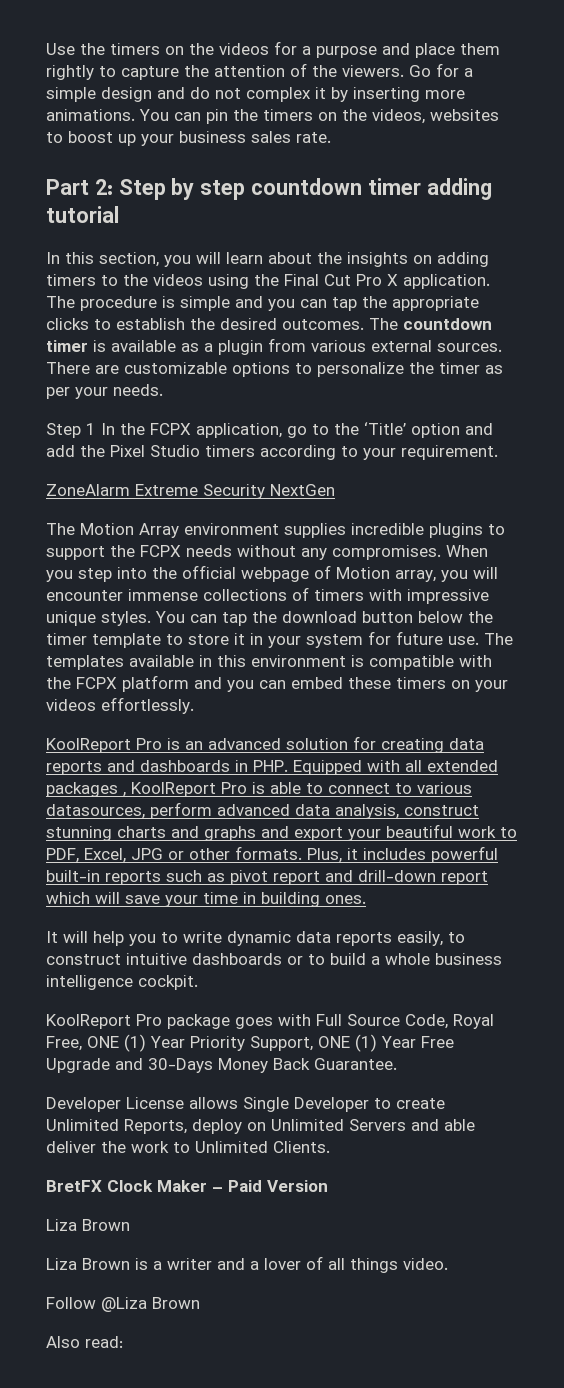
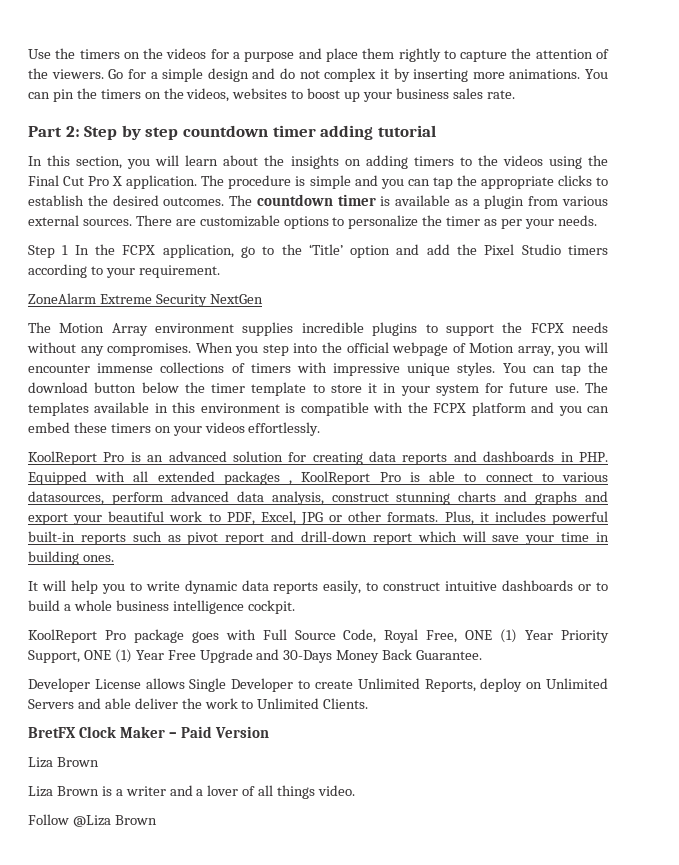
- Also read:

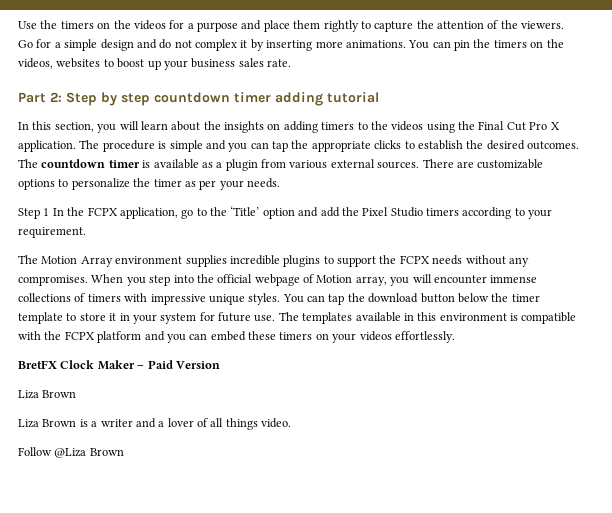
- ZoneAlarm Extreme Security NextGen
- KoolReport Pro is an advanced solution for creating data reports and dashboards in PHP. Equipped with all extended packages , KoolReport Pro is able to connect to various datasources, perform advanced data analysis, construct stunning charts and graphs and export your beautiful work to PDF, Excel, JPG or other formats. Plus, it includes powerful built-in reports such as pivot report and drill-down report which will save your time in building ones.
- It will help you to write dynamic data reports easily, to construct intuitive dashboards or to build a whole business intelligence cockpit.
- KoolReport Pro package goes with Full Source Code, Royal Free, ONE (1) Year Priority Support, ONE (1) Year Free Upgrade and 30-Days Money Back Guarantee.
- Developer License allows Single Developer to create Unlimited Reports, deploy on Unlimited Servers and able deliver the work to Unlimited Clients.

